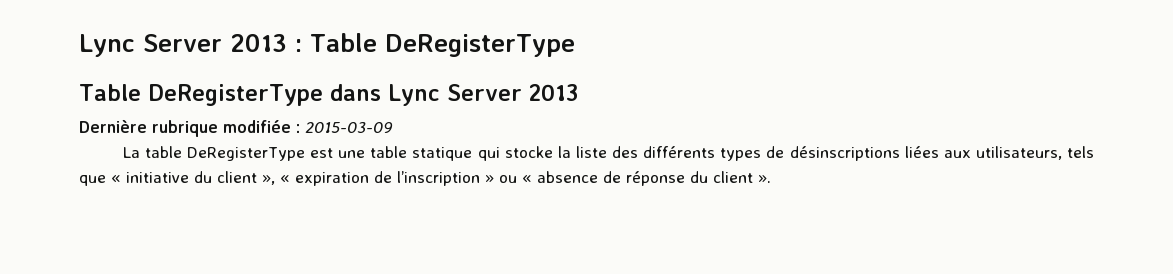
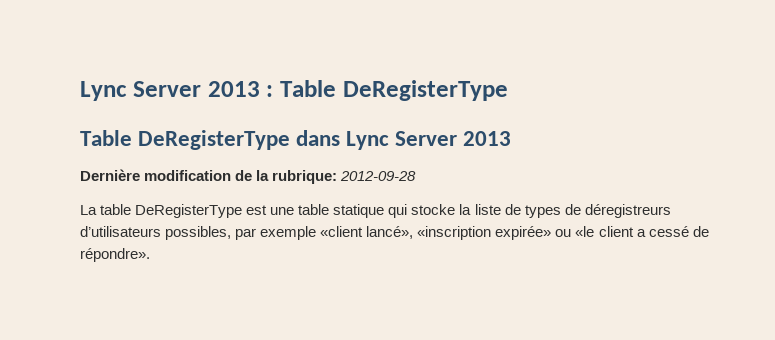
- Dernière rubrique modifiée : 2015-03-09
+ Dernière modification de la rubrique: 2012-09-28
- La table DeRegisterType est une table statique qui stocke la liste des différents types de désinscriptions liées aux utilisateurs, tels que « initiative du client », « expiration de l’inscription » ou « absence de réponse du client ».
+ La table DeRegisterType est une table statique qui stocke la liste de types de déregistreurs d’utilisateurs possibles, par exemple «client lancé», «inscription expirée» ou «le client a cessé de répondre».

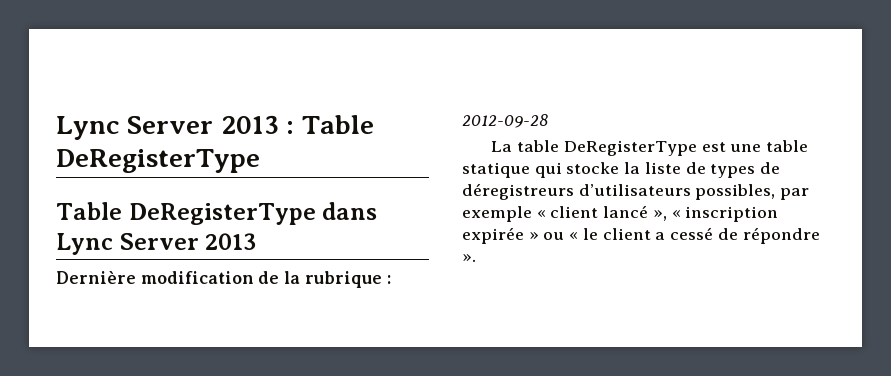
- Dernière modification de la rubrique: 2012-09-28
+ Dernière modification de la rubrique : 2012-09-28
- La table DeRegisterType est une table statique qui stocke la liste de types de déregistreurs d’utilisateurs possibles, par exemple «client lancé», «inscription expirée» ou «le client a cessé de répondre».
+ La table DeRegisterType est une table statique qui stocke la liste de types de déregistreurs d’utilisateurs possibles, par exemple « client lancé », « inscription expirée » ou « le client a cessé de répondre ».

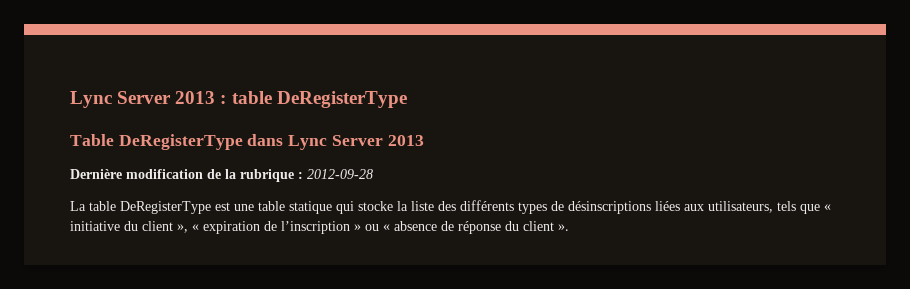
- Lync Server 2013 : Table DeRegisterType
+ Lync Server 2013 : table DeRegisterType
- La table DeRegisterType est une table statique qui stocke la liste de types de déregistreurs d’utilisateurs possibles, par exemple « client lancé », « inscription expirée » ou « le client a cessé de répondre ».
+ La table DeRegisterType est une table statique qui stocke la liste des différents types de désinscriptions liées aux utilisateurs, tels que « initiative du client », « expiration de l’inscription » ou « absence de réponse du client ».

